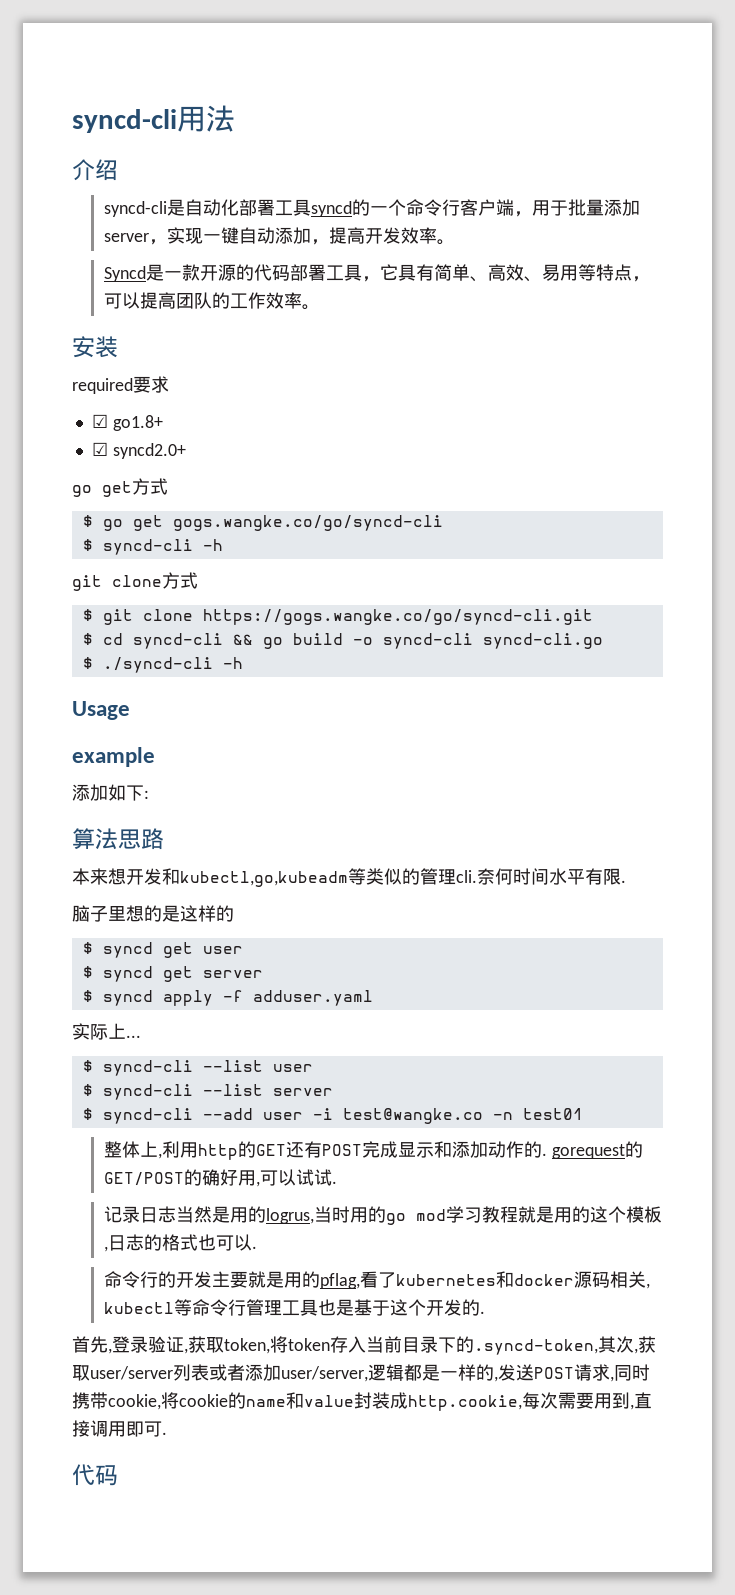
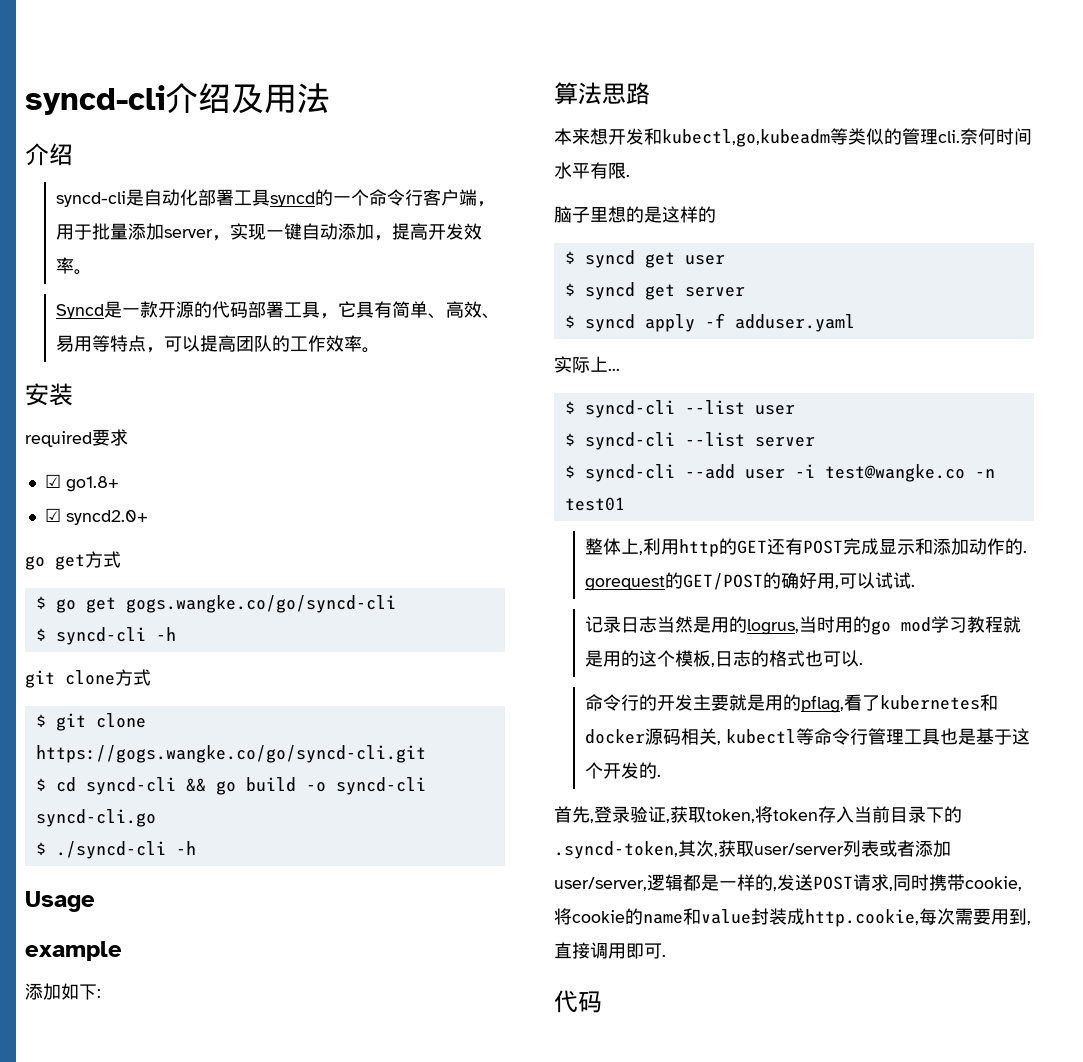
- syncd-cli用法
+ syncd-cli介绍及用法

